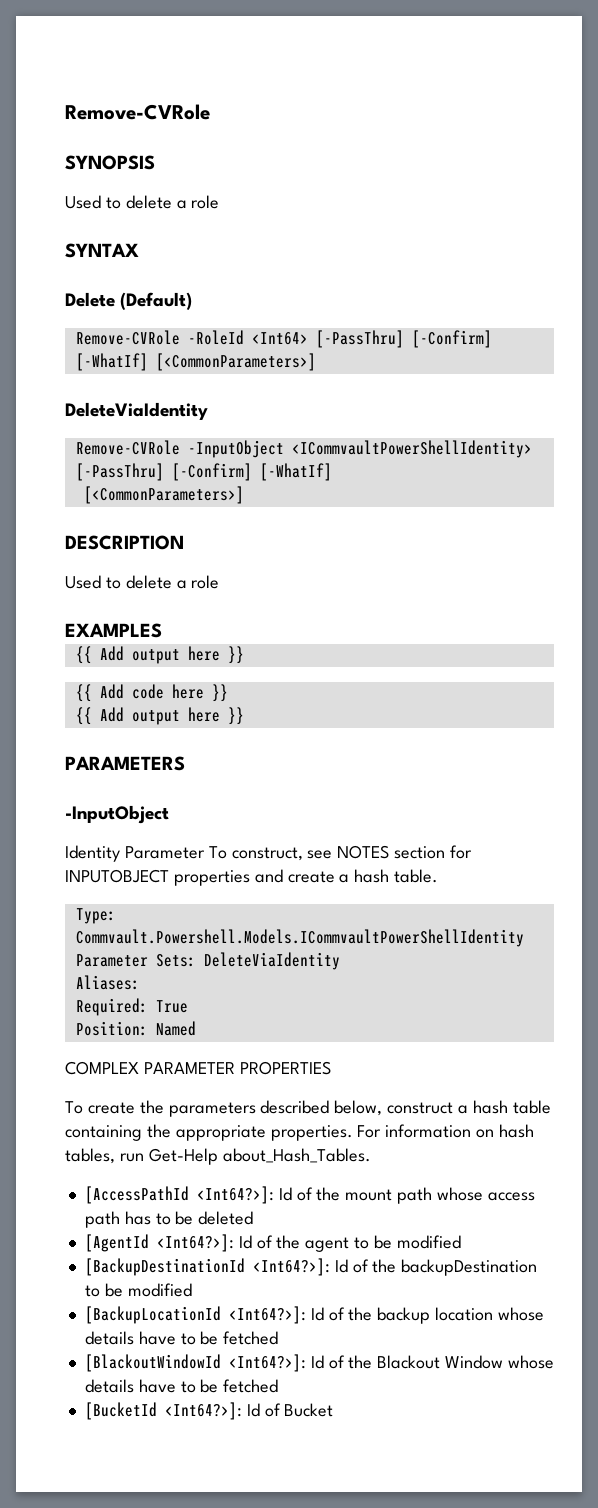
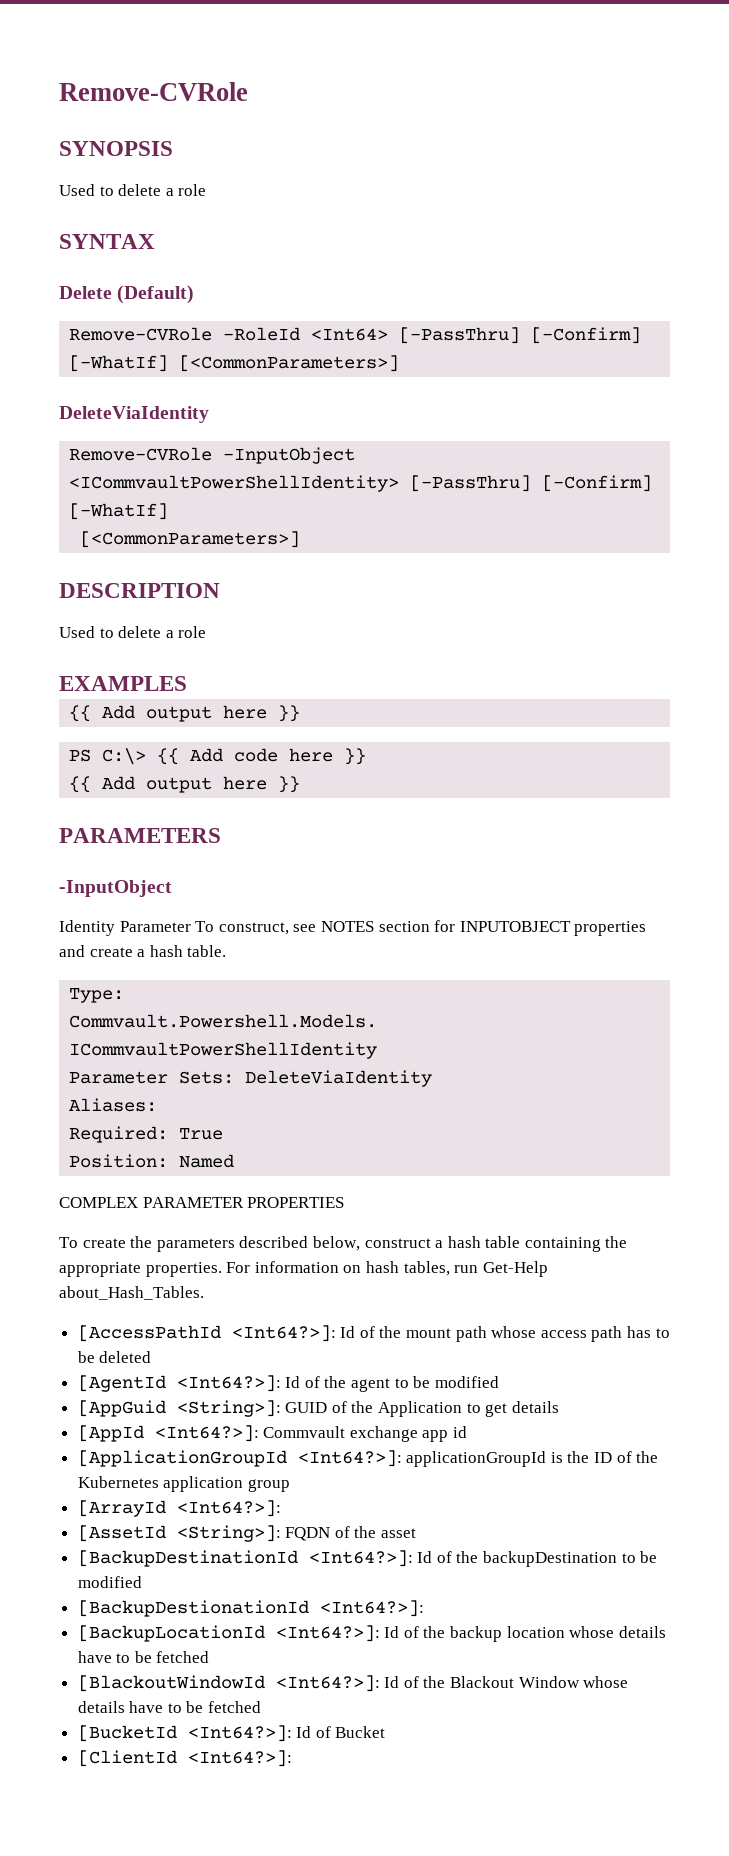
- {{ Add code here }}
+ PS C:\> {{ Add code here }}
+ [AppGuid <String>]: GUID of the Application to get details
+ [AppId <Int64?>]: Commvault exchange app id
+ [ApplicationGroupId <Int64?>]: applicationGroupId is the ID of the Kubernetes application group
+ [ArrayId <Int64?>]:
+ [AssetId <String>]: FQDN of the asset
+ [BackupDestionationId <Int64?>]:
+ [ClientId <Int64?>]:

